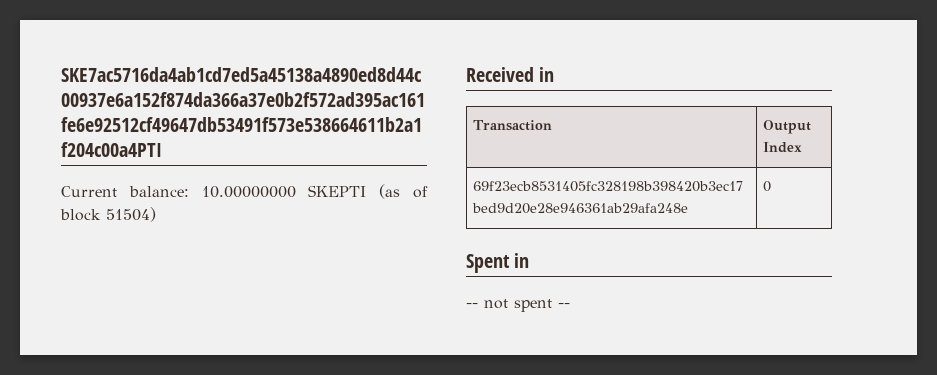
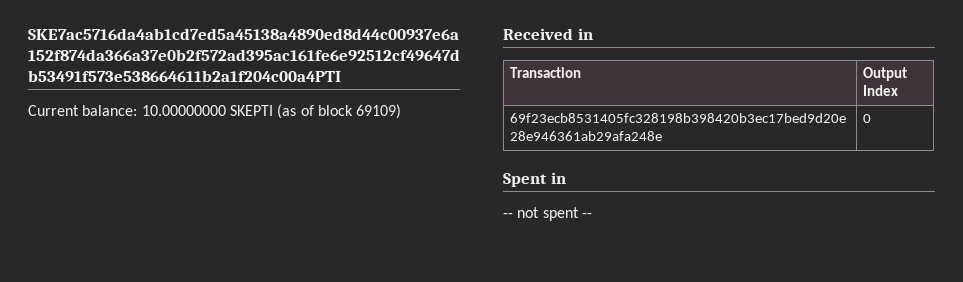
- Current balance: 10.00000000 SKEPTI (as of block 51504)
+ Current balance: 10.00000000 SKEPTI (as of block 69109)

